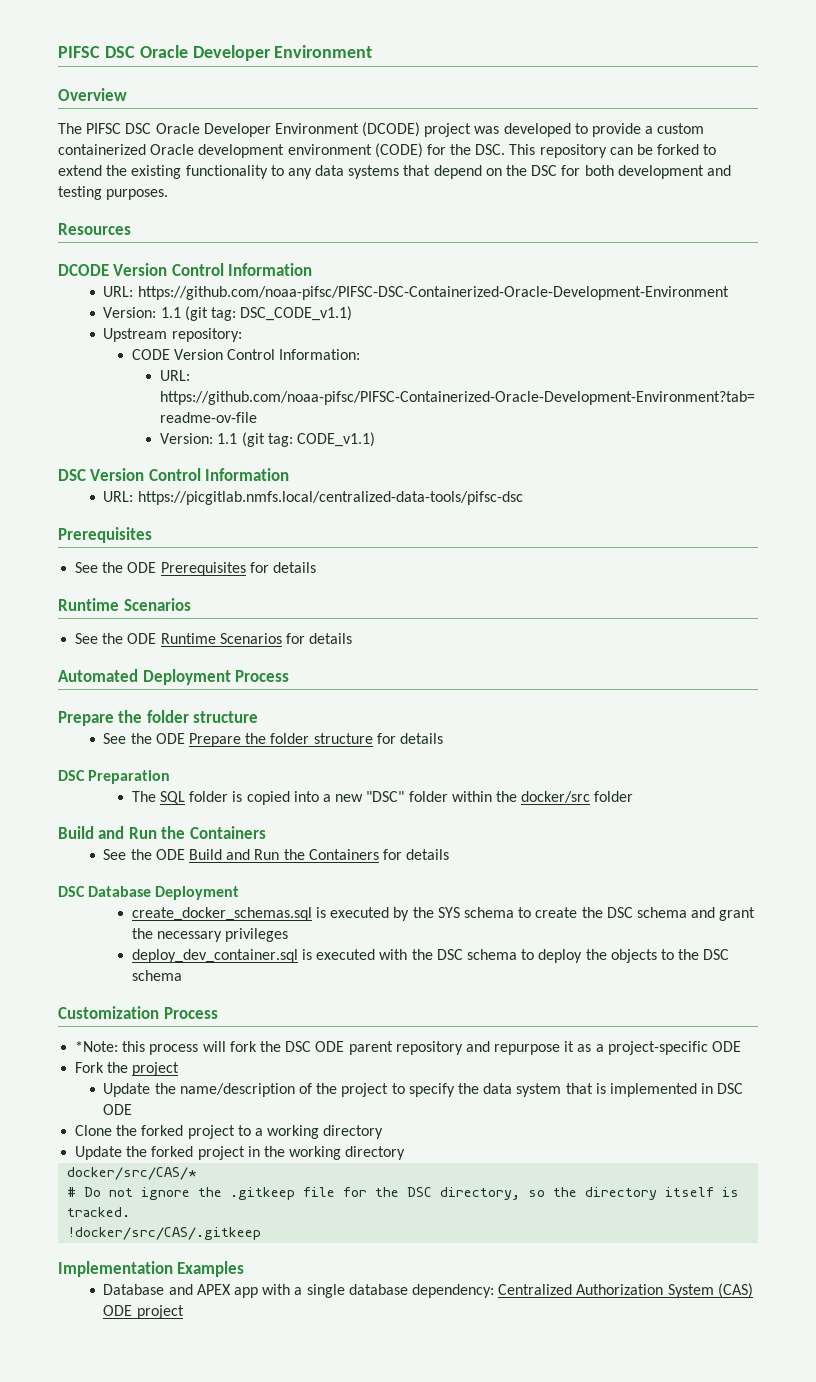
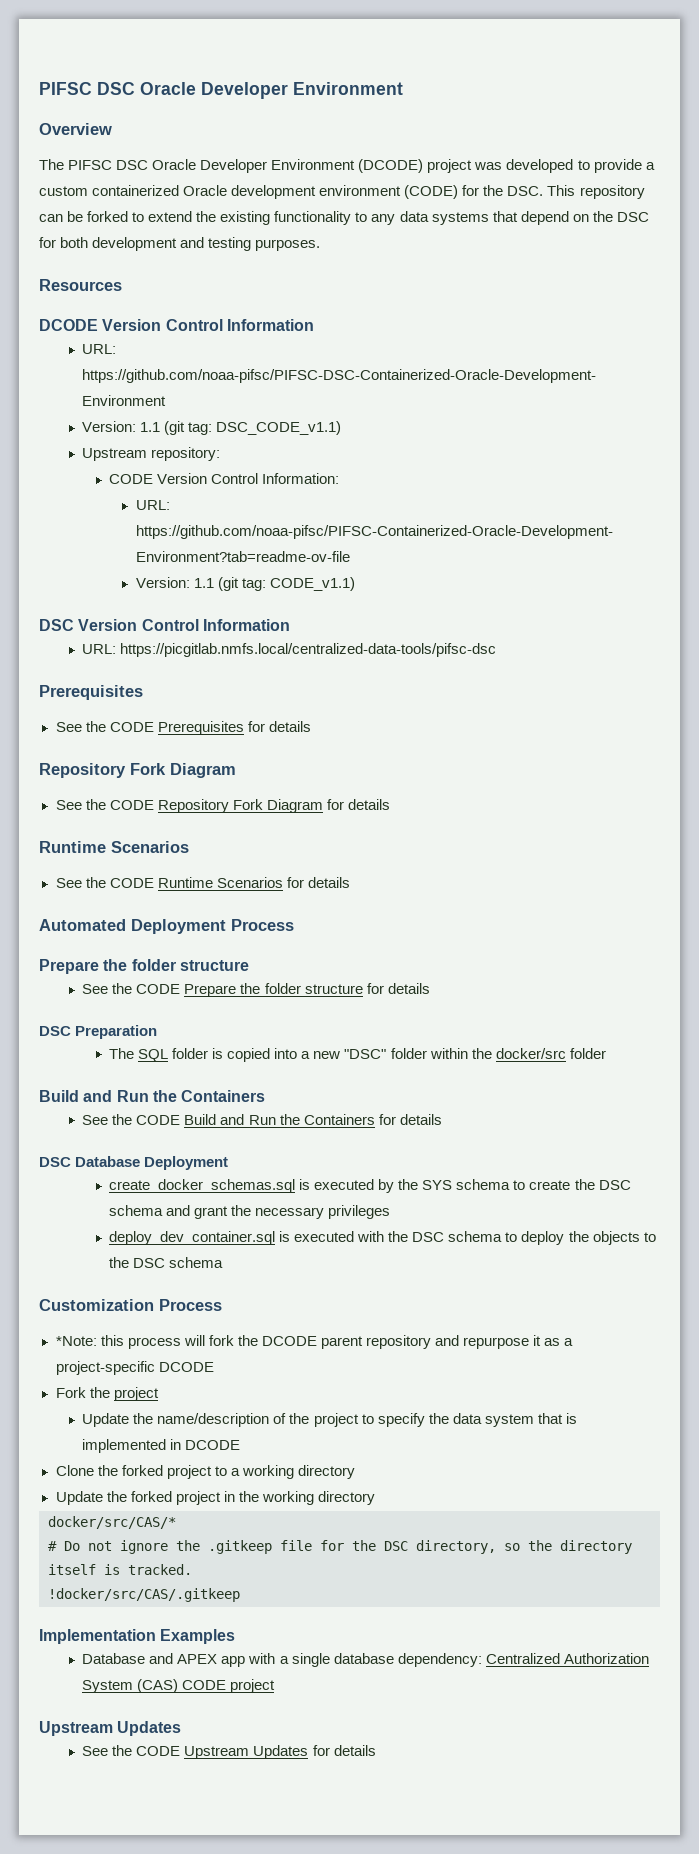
- See the ODE Prerequisites for details
+ See the CODE Prerequisites for details
+ Repository Fork Diagram
+ See the CODE Repository Fork Diagram for details
- See the ODE Runtime Scenarios for details
+ See the CODE Runtime Scenarios for details
- See the ODE Prepare the folder structure for details
+ See the CODE Prepare the folder structure for details
- See the ODE Build and Run the Containers for details
+ See the CODE Build and Run the Containers for details
- *Note: this process will fork the DSC ODE parent repository and repurpose it as a project-specific ODE
+ *Note: this process will fork the DCODE parent repository and repurpose it as a project-specific DCODE
- Update the name/description of the project to specify the data system that is implemented in DSC ODE
+ Update the name/description of the project to specify the data system that is implemented in DCODE
- Database and APEX app with a single database dependency: Centralized Authorization System (CAS) ODE project
+ Database and APEX app with a single database dependency: Centralized Authorization System (CAS) CODE project
+ Upstream Updates
+ See the CODE Upstream Updates for details

